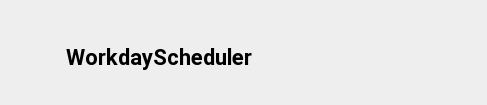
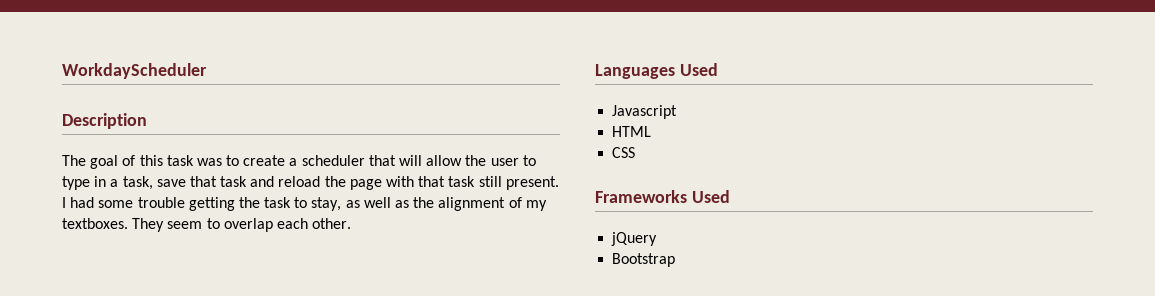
+ Description
+ The goal of this task was to create a scheduler that will allow the user to type in a task, save that task and reload the page with that task still present. I had some trouble getting the task to stay, as well as the alignment of my textboxes. They seem to overlap each other.
+ Languages Used
+ Javascript
+ HTML
+ CSS
+ Frameworks Used
+ jQuery
+ Bootstrap

